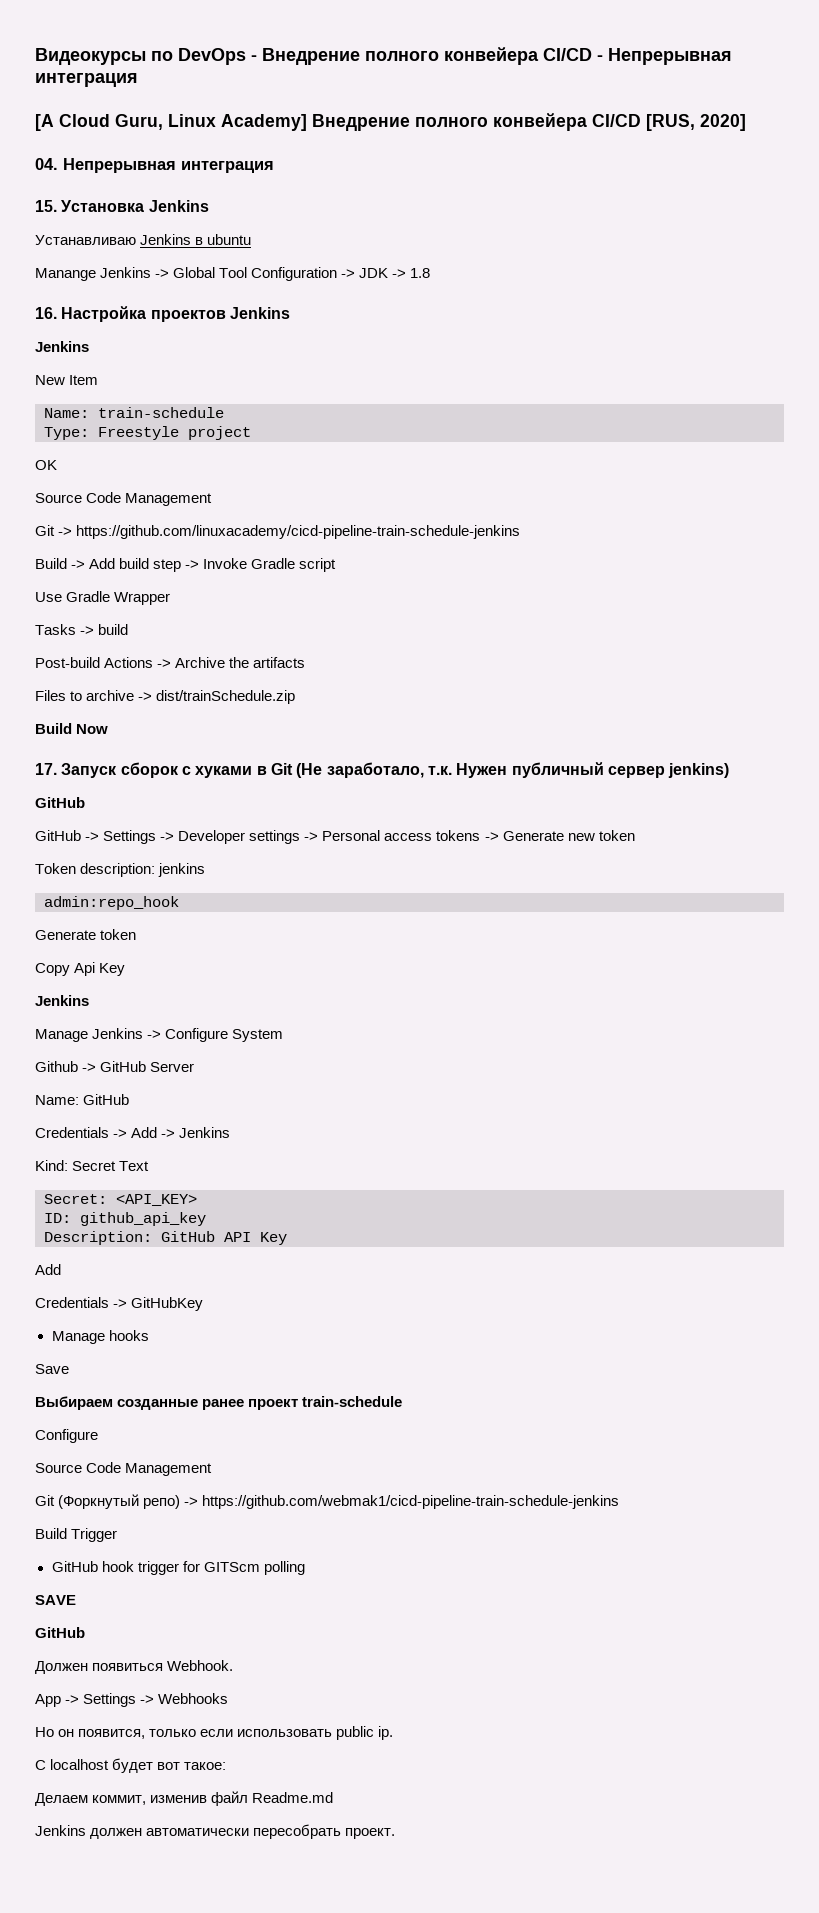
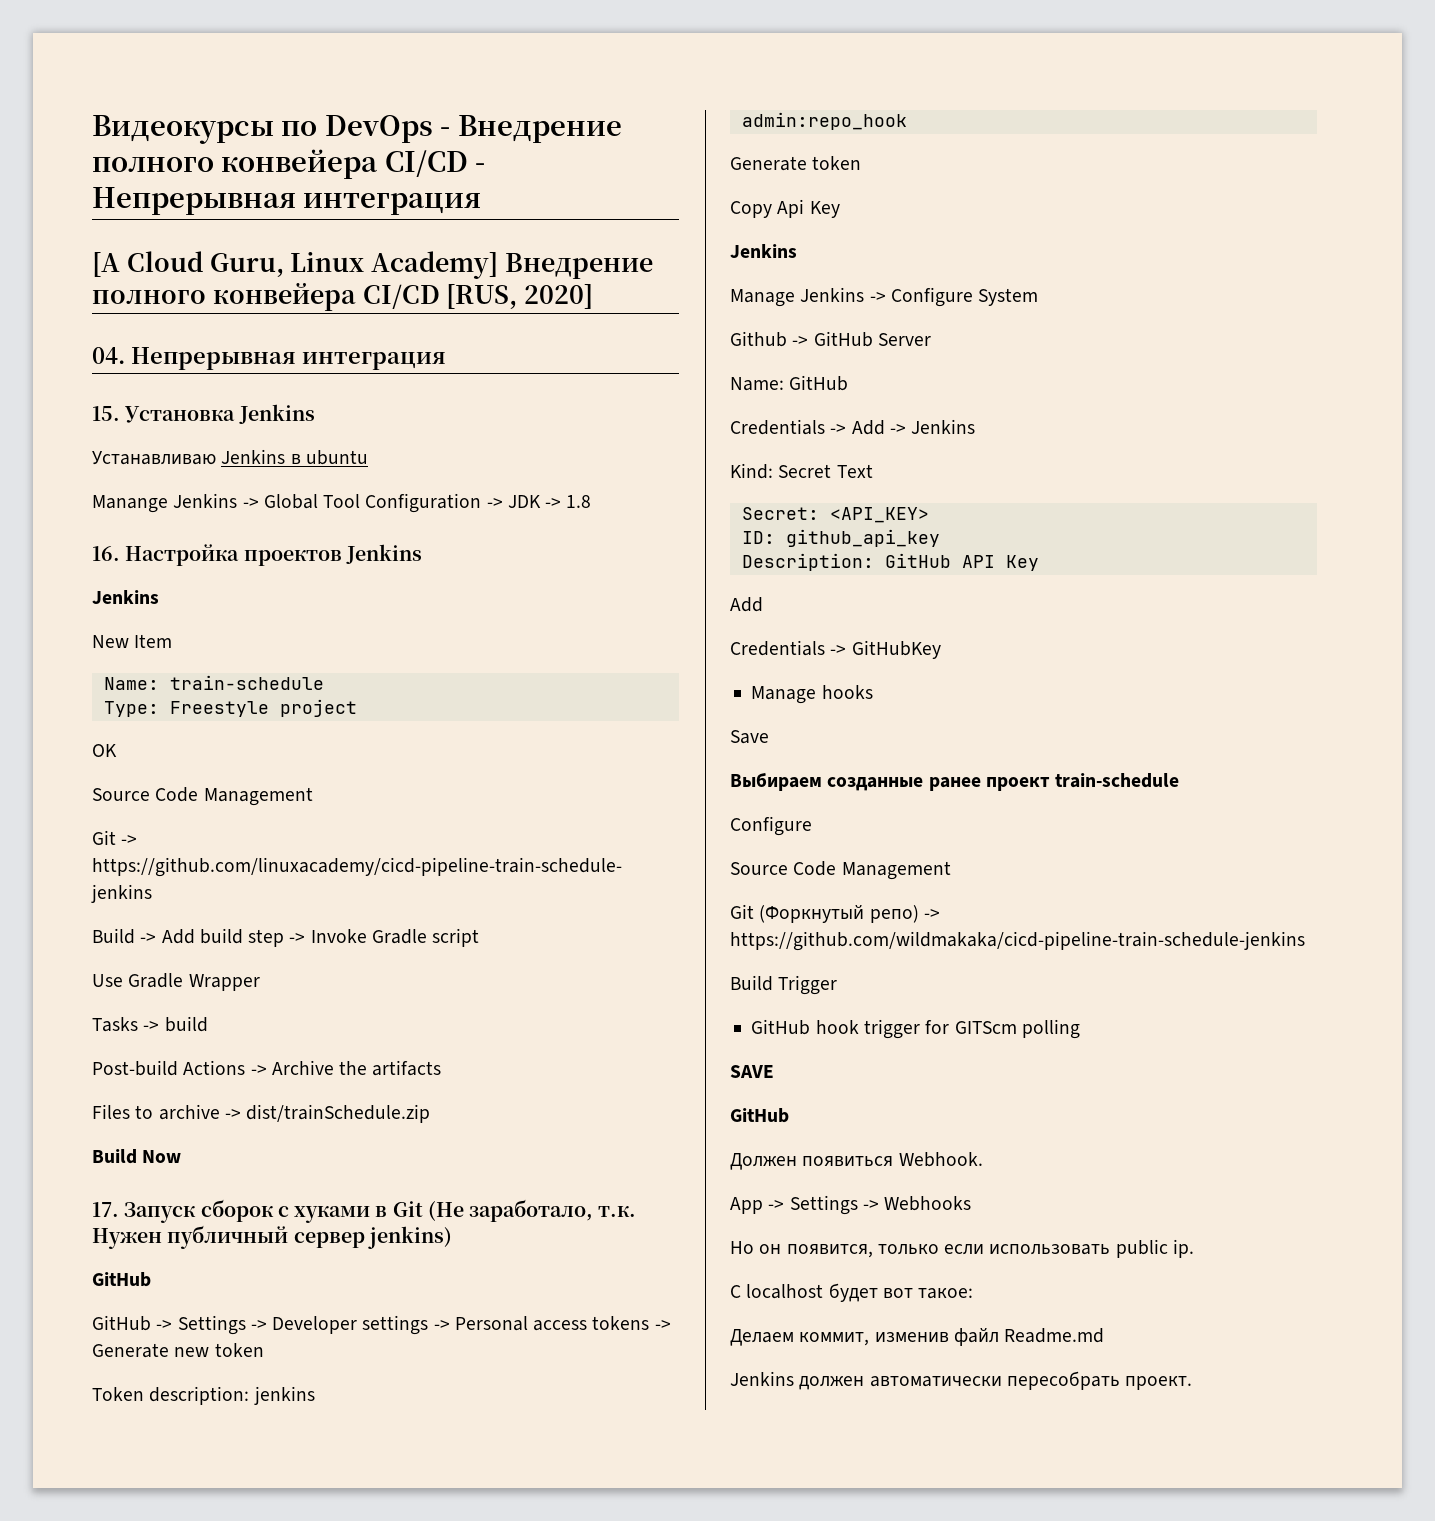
- Git (Форкнутый репо) -> https://github.com/webmak1/cicd-pipeline-train-schedule-jenkins
+ Git (Форкнутый репо) -> https://github.com/wildmakaka/cicd-pipeline-train-schedule-jenkins

